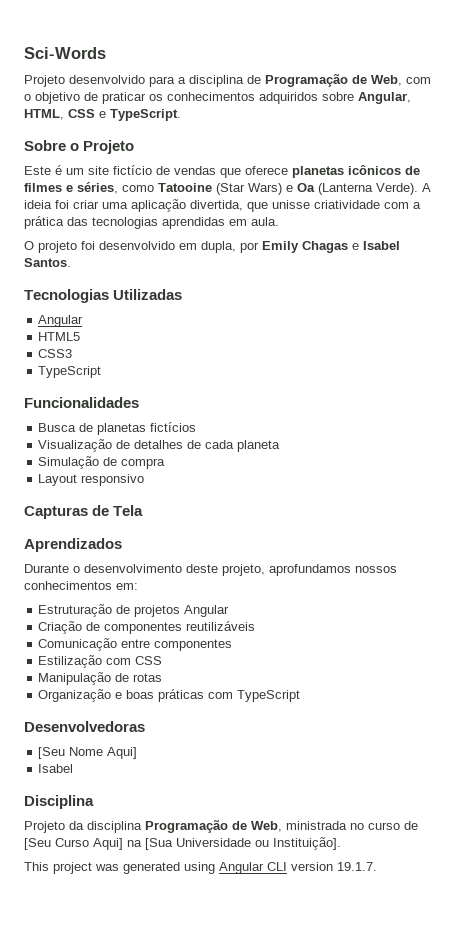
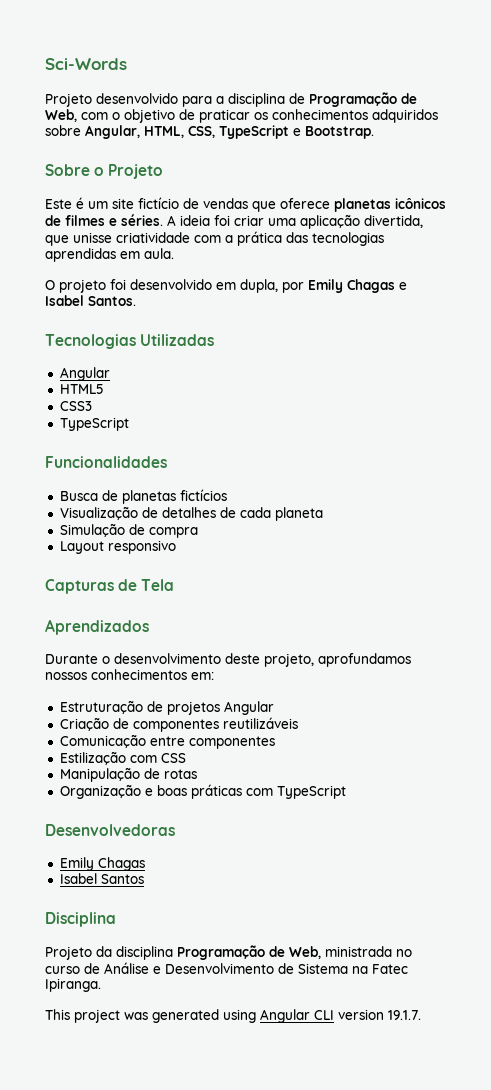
- Projeto desenvolvido para a disciplina de Programação de Web, com o objetivo de praticar os conhecimentos adquiridos sobre Angular, HTML, CSS e TypeScript.
+ Projeto desenvolvido para a disciplina de Programação de Web, com o objetivo de praticar os conhecimentos adquiridos sobre Angular, HTML, CSS, TypeScript e Bootstrap.
- Este é um site fictício de vendas que oferece planetas icônicos de filmes e séries, como Tatooine (Star Wars) e Oa (Lanterna Verde).
+ Este é um site fictício de vendas que oferece planetas icônicos de filmes e séries.
  Desenvolvedoras
- [Seu Nome Aqui]
- Isabel
+ Emily Chagas
+ Isabel Santos
- Projeto da disciplina Programação de Web, ministrada no curso de [Seu Curso Aqui] na [Sua Universidade ou Instituição].
+ Projeto da disciplina Programação de Web, ministrada no curso de Análise e Desenvolvimento de Sistema na Fatec Ipiranga.

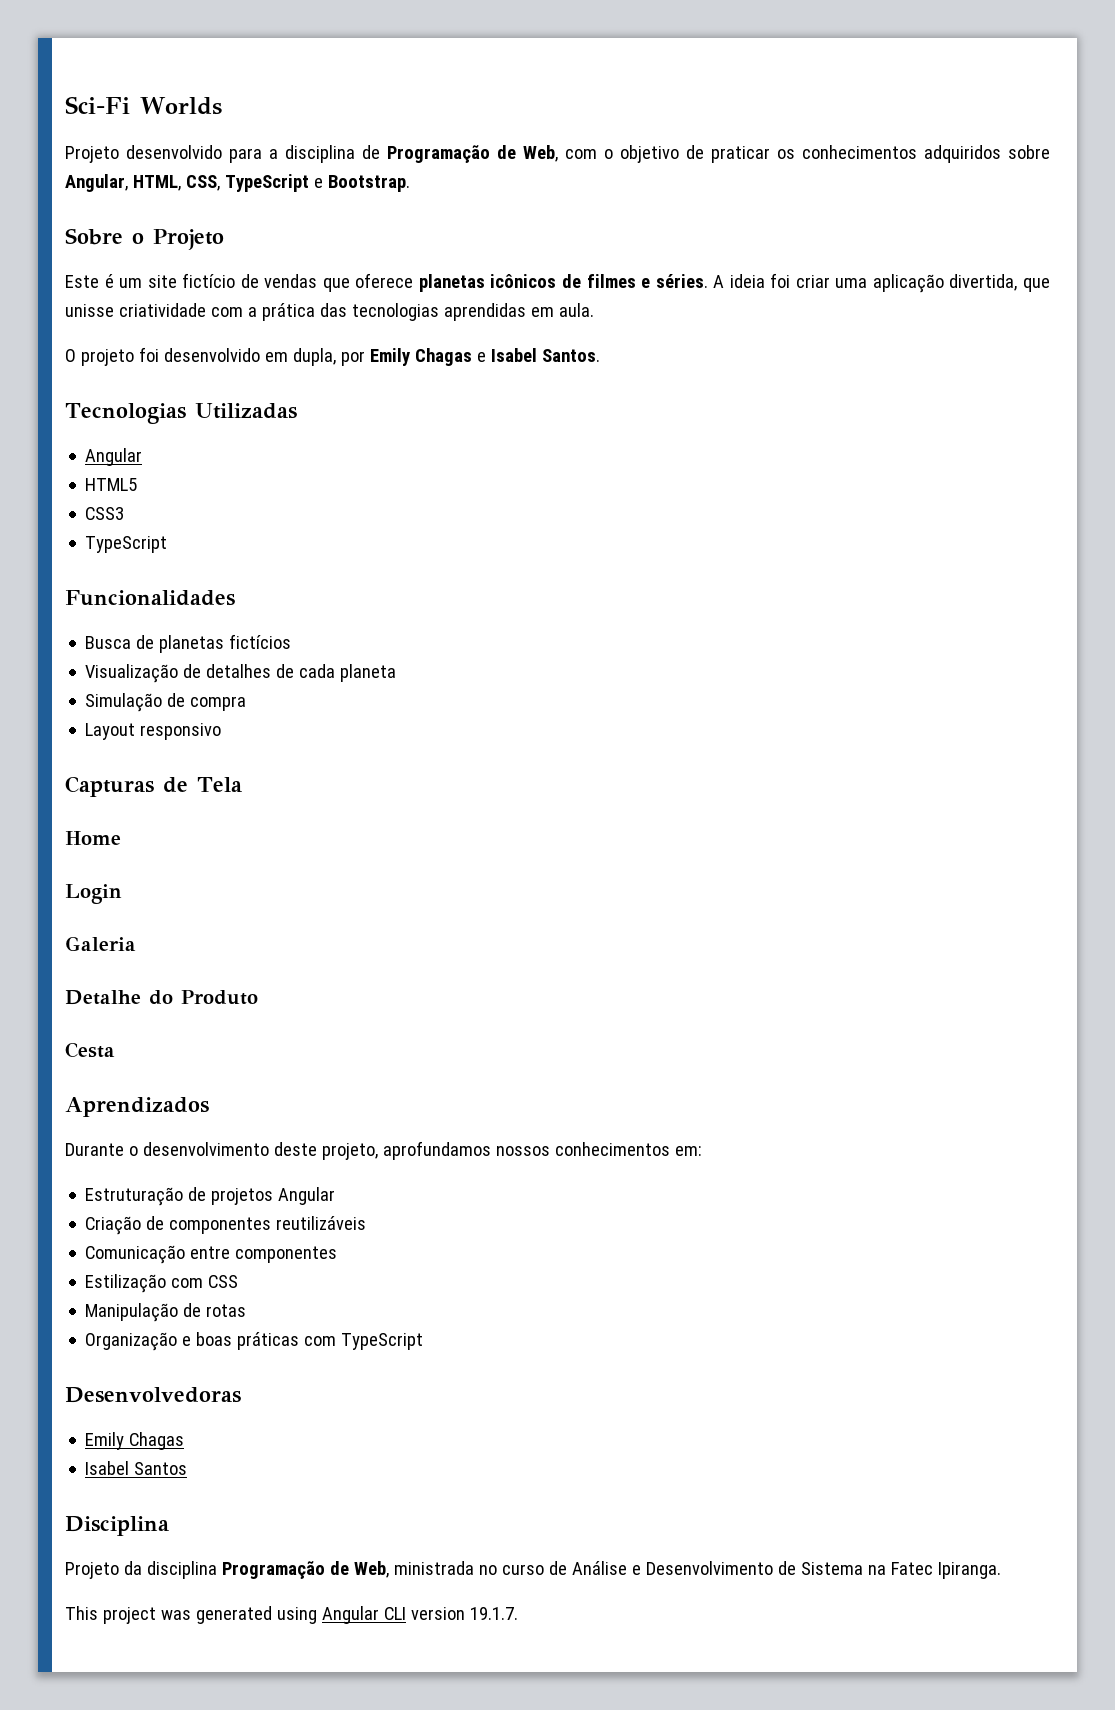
- Sci-Words
+ Sci-Fi Worlds
+ Home
+ Login
+ Galeria
+ Detalhe do Produto
+ Cesta

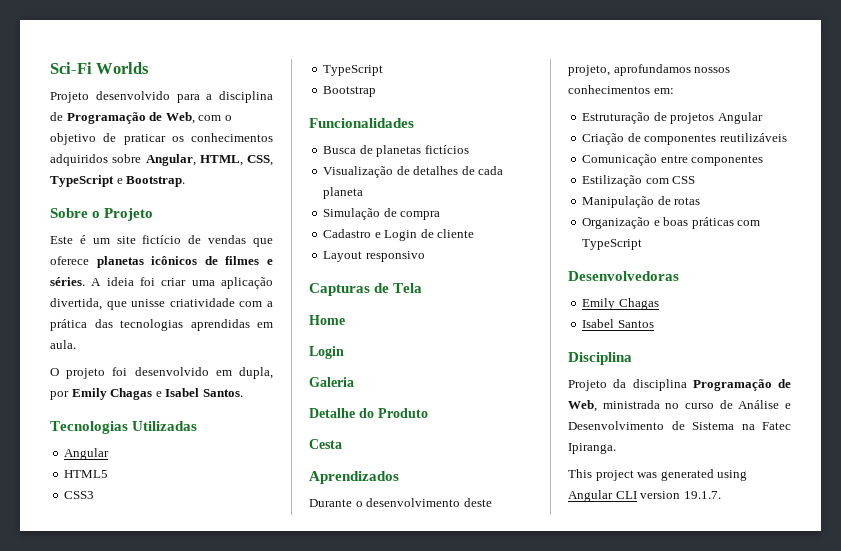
+ Bootstrap
+ Cadastro e Login de cliente

